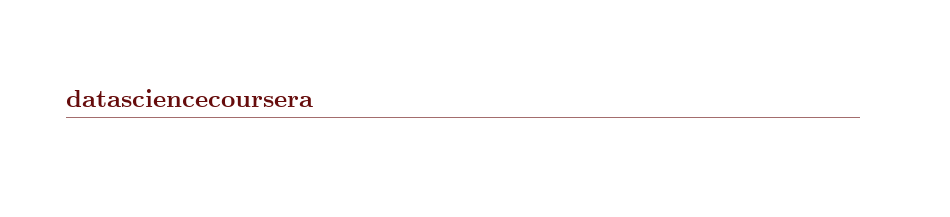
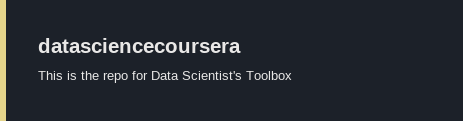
+ This is the repo for Data Scientist's Toolbox

